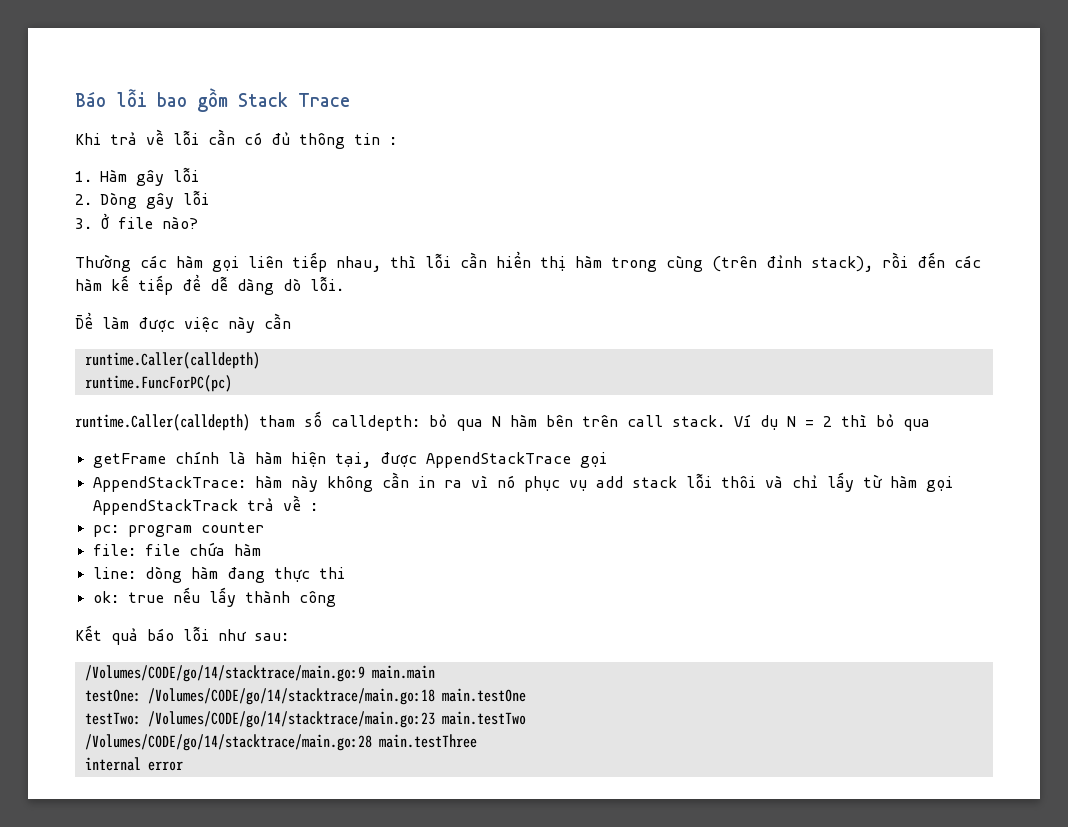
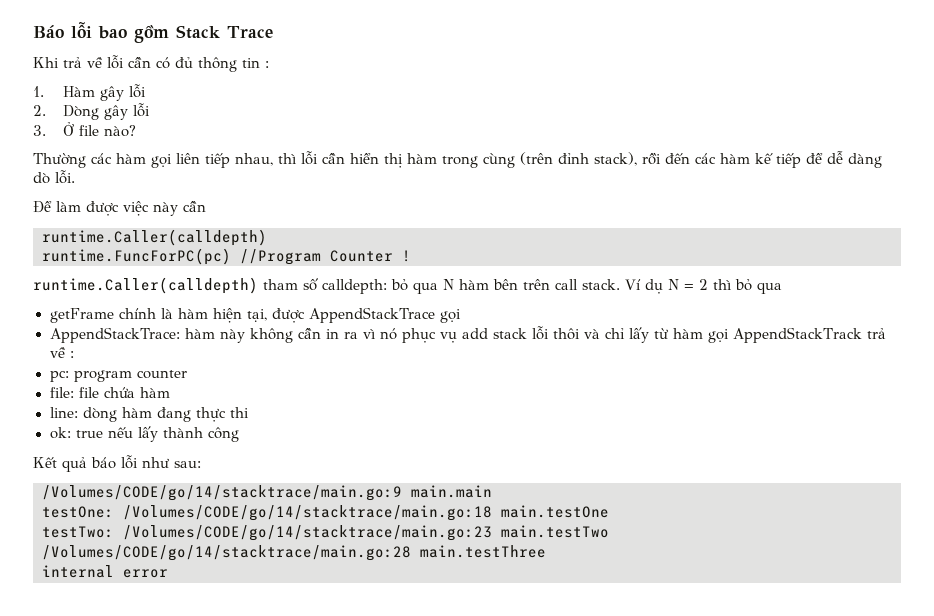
- runtime.FuncForPC(pc)
+ runtime.FuncForPC(pc) //Program Counter !

